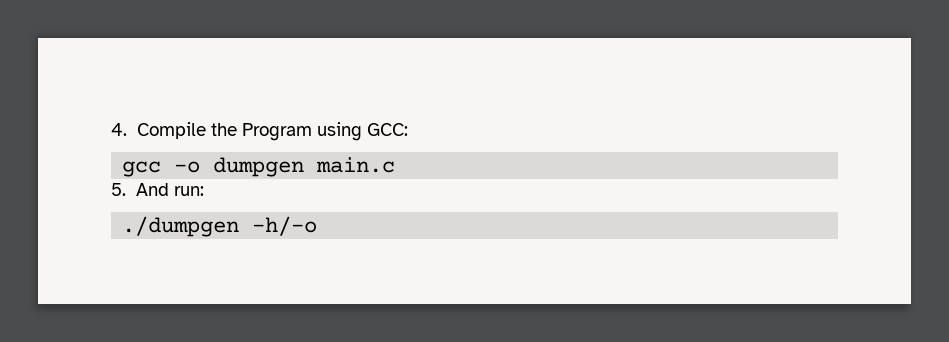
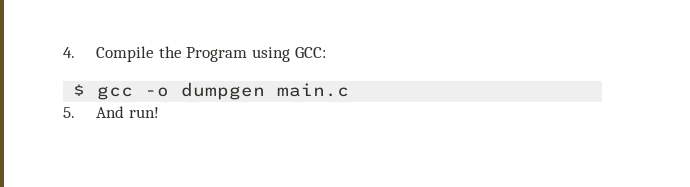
- gcc -o dumpgen main.c
+ $ gcc -o dumpgen main.c
- 5. And run:
- ./dumpgen -h/-o
+ 5. And run!

